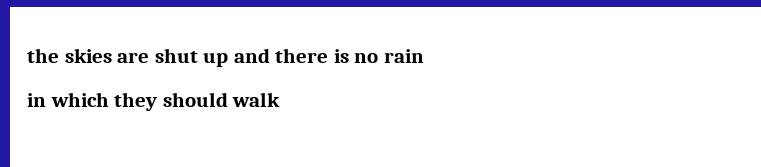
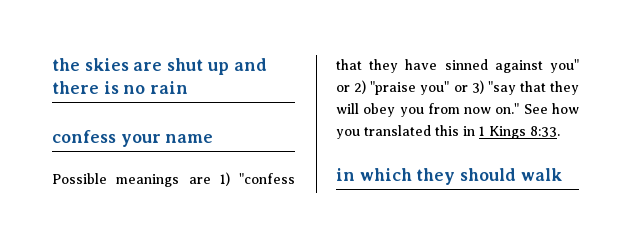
+ confess your name
+ Possible meanings are 1) "confess that they have sinned against you" or 2) "praise you" or 3) "say that they will obey you from now on." See how you translated this in 1 Kings 8:33.

